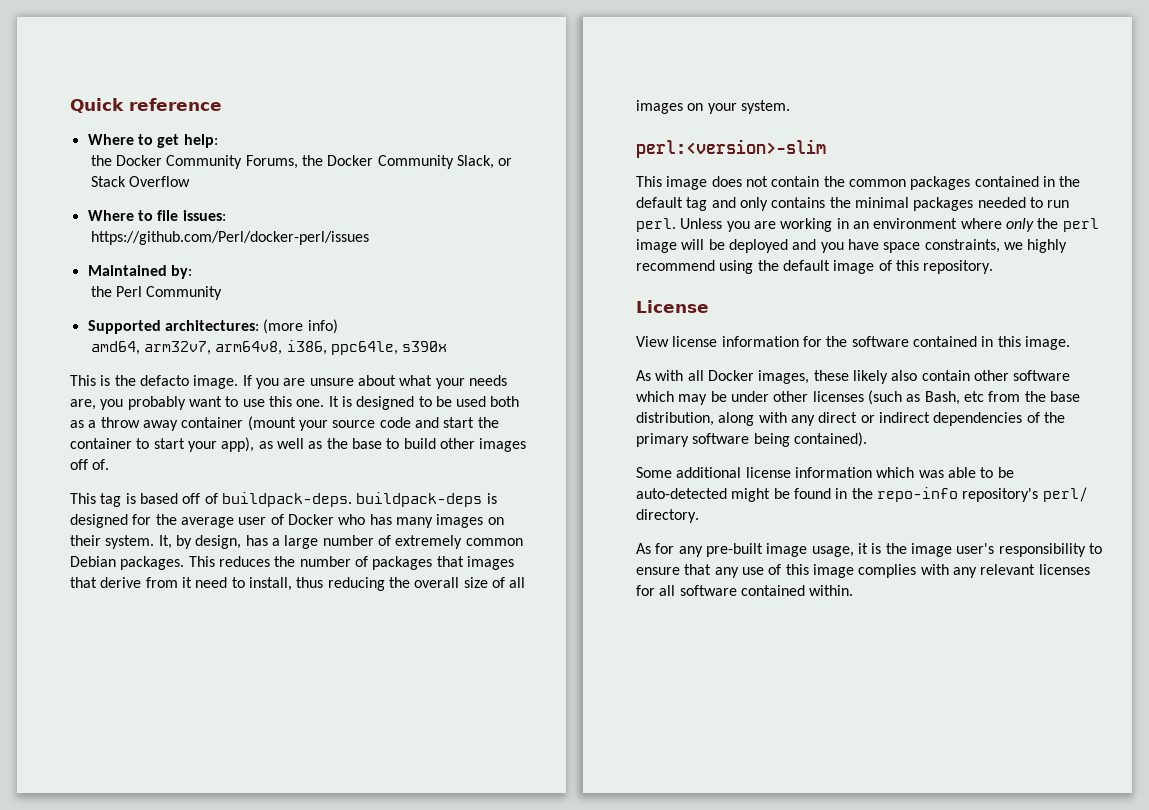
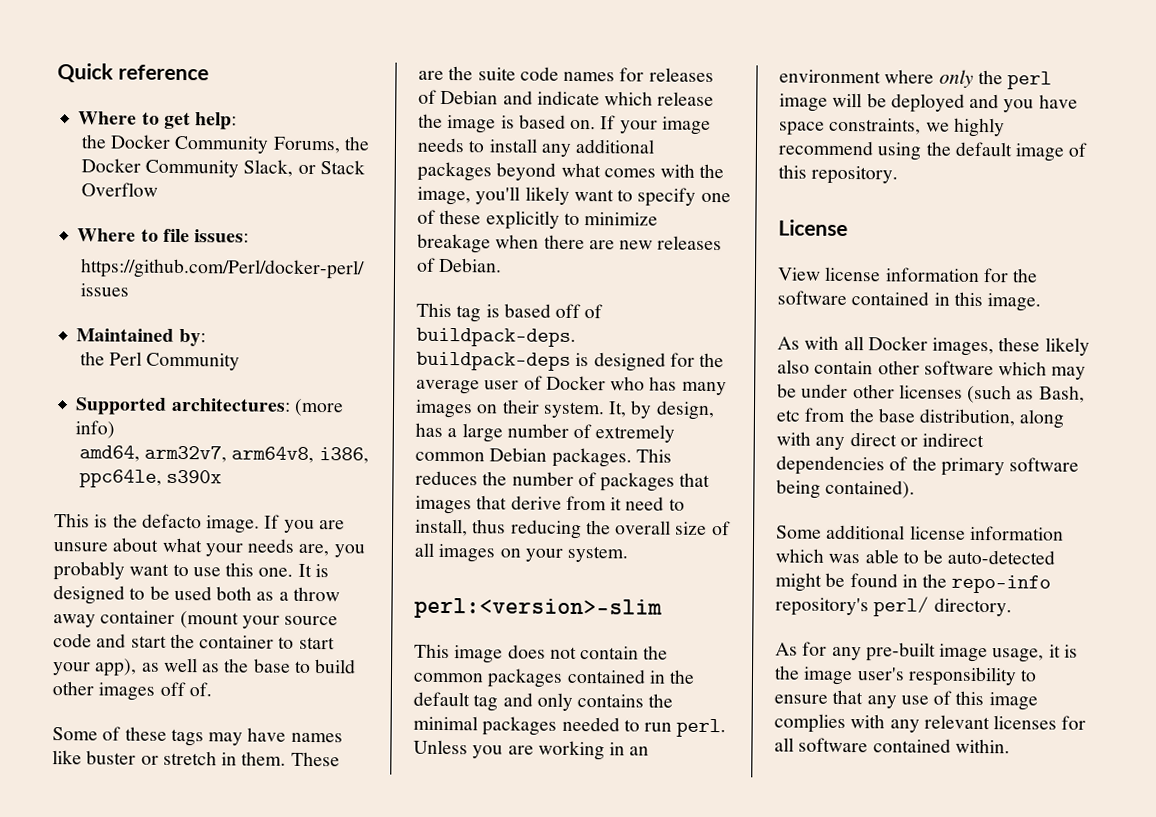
+ Some of these tags may have names like buster or stretch in them. These are the suite code names for releases of Debian and indicate which release the image is based on. If your image needs to install any additional packages beyond what comes with the image, you'll likely want to specify one of these explicitly to minimize breakage when there are new releases of Debian.

